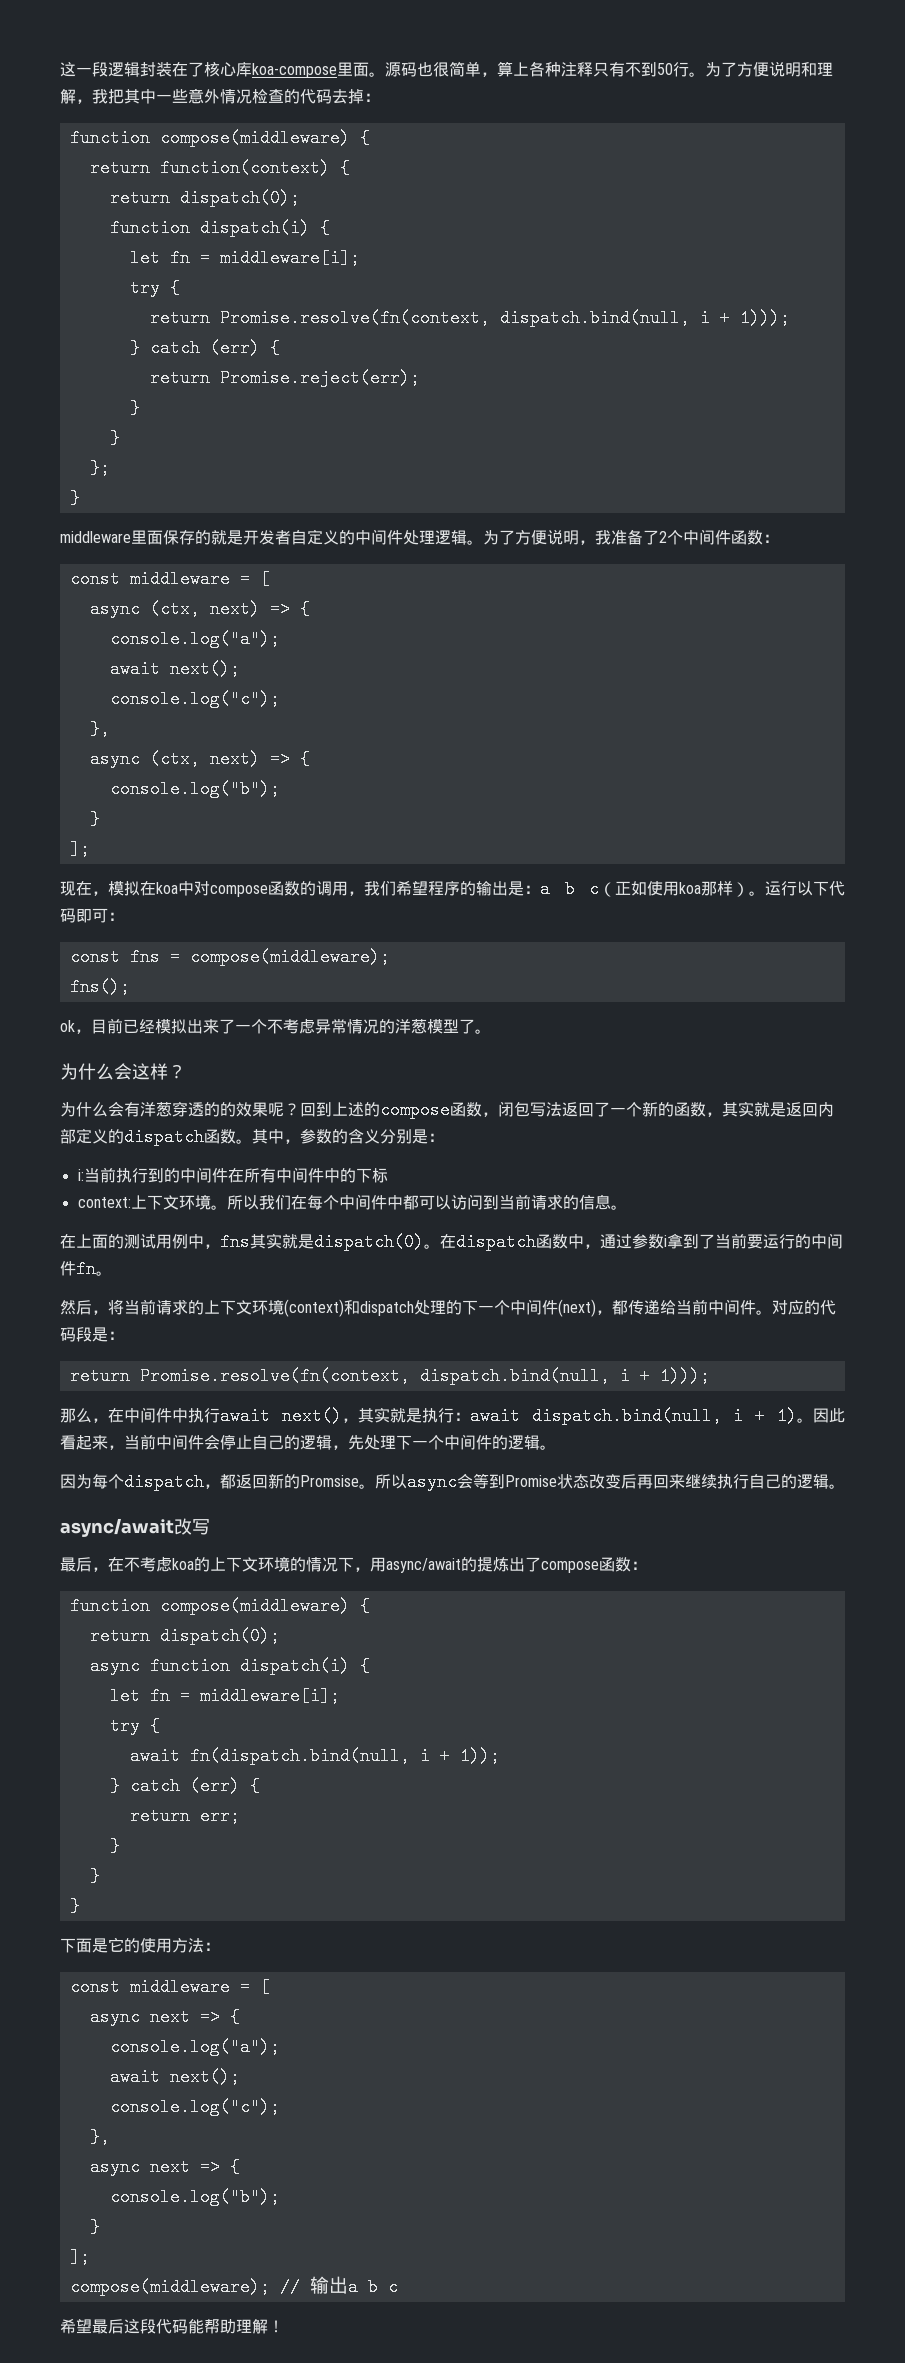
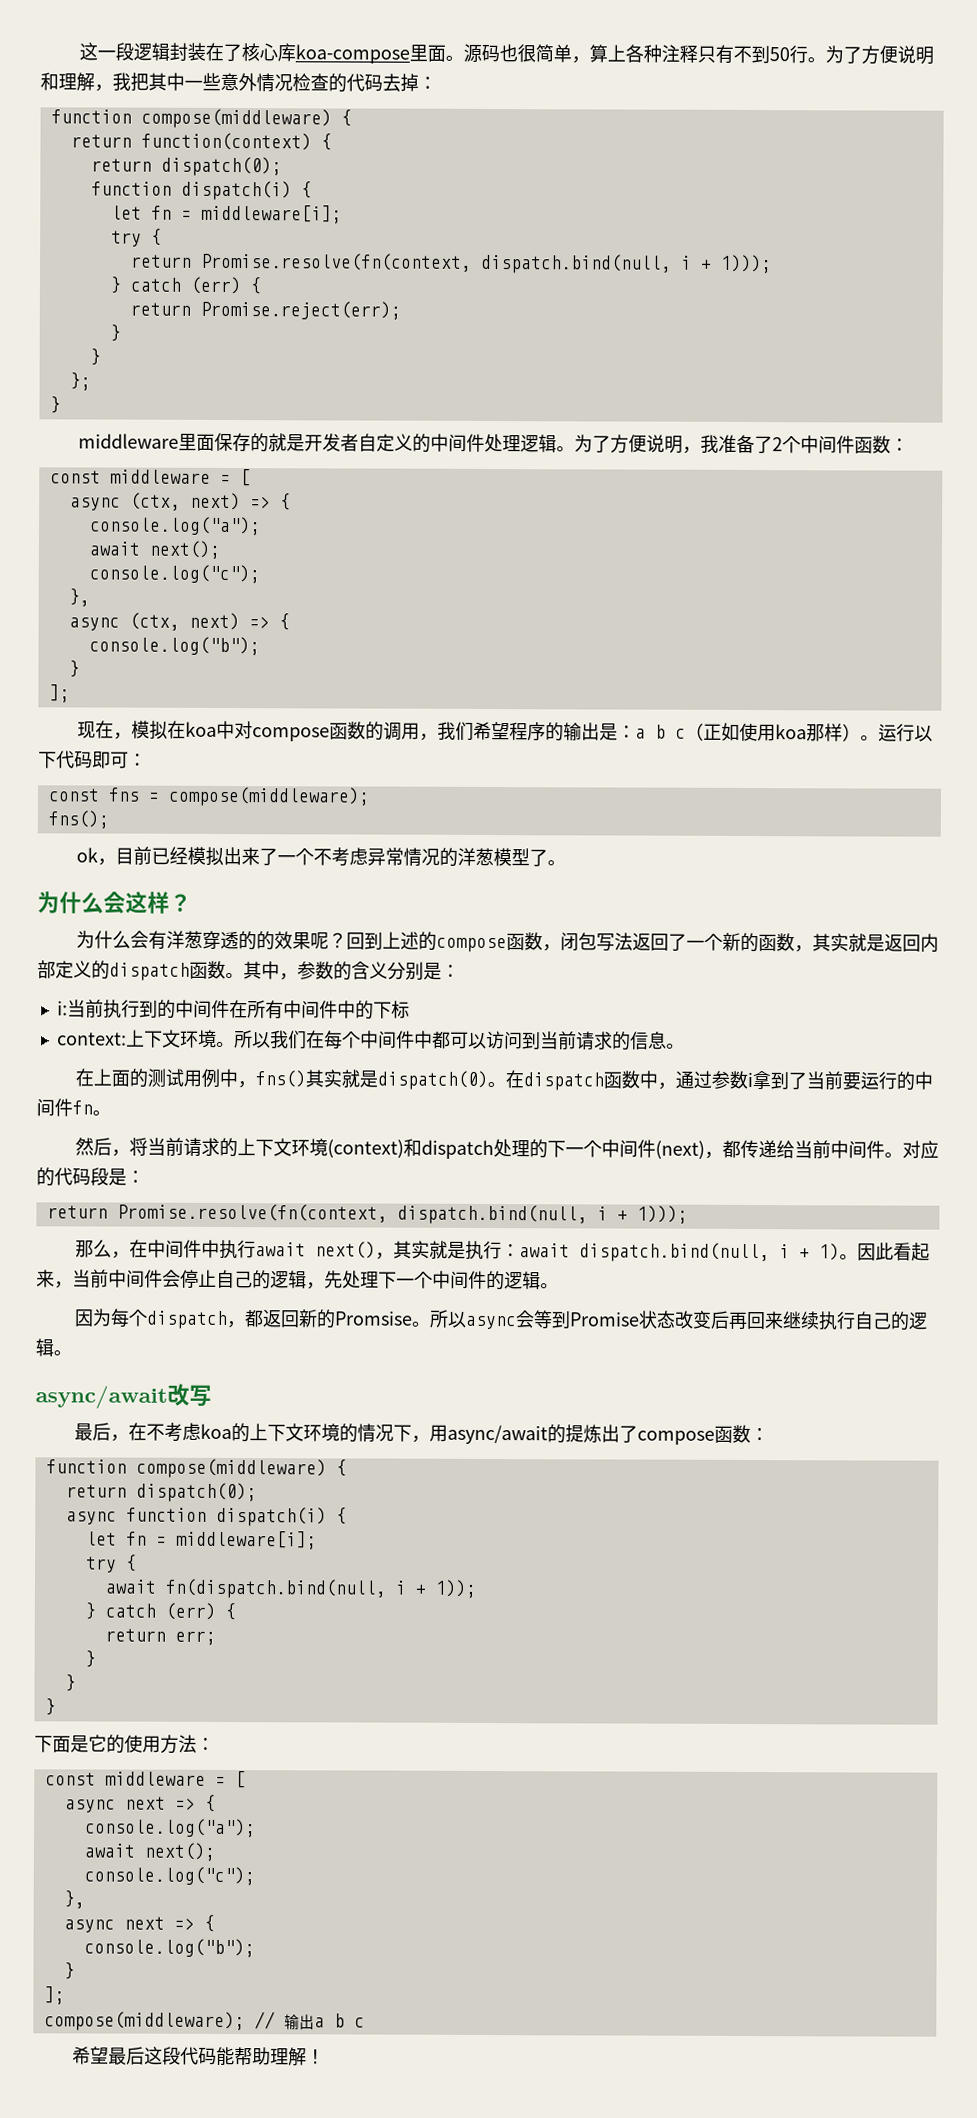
- 在上面的测试用例中，fns其实就是dispatch(0)。
+ 在上面的测试用例中，fns()其实就是dispatch(0)。

